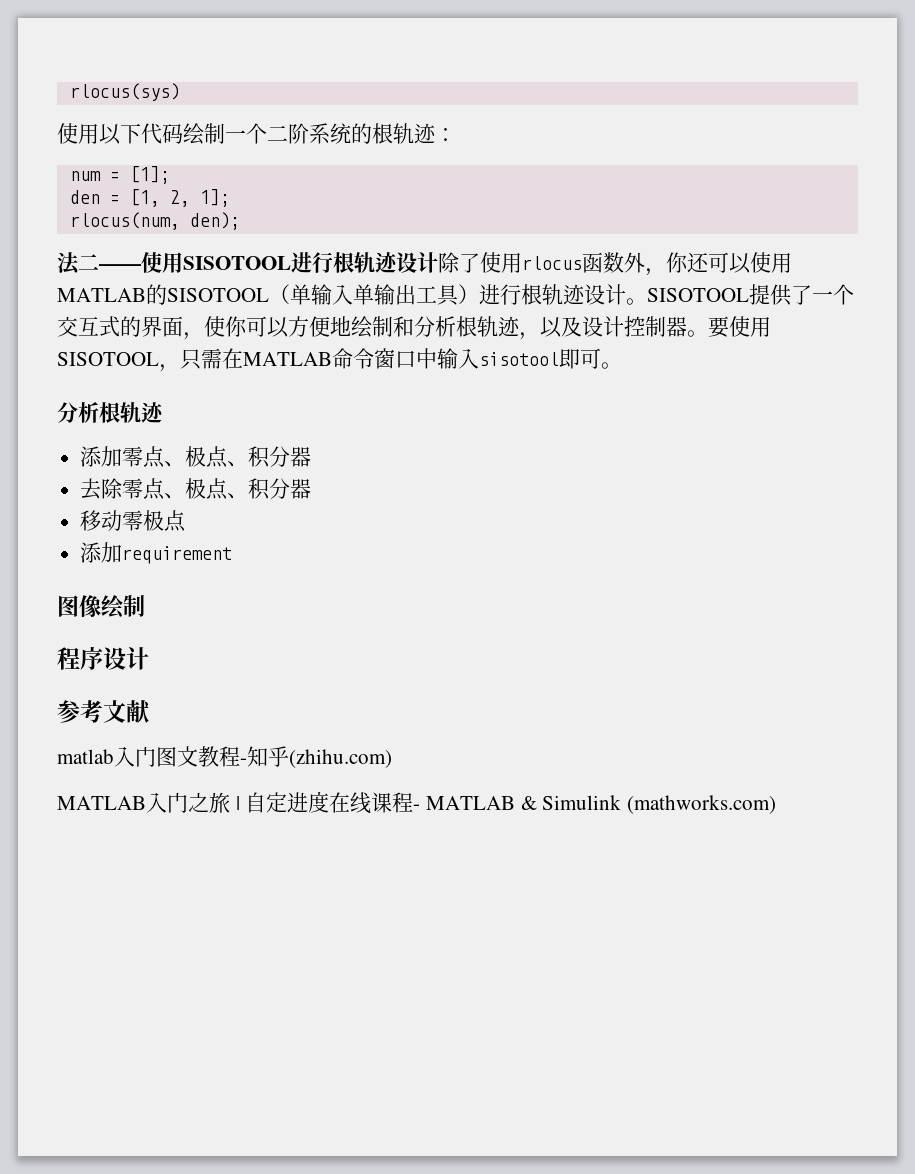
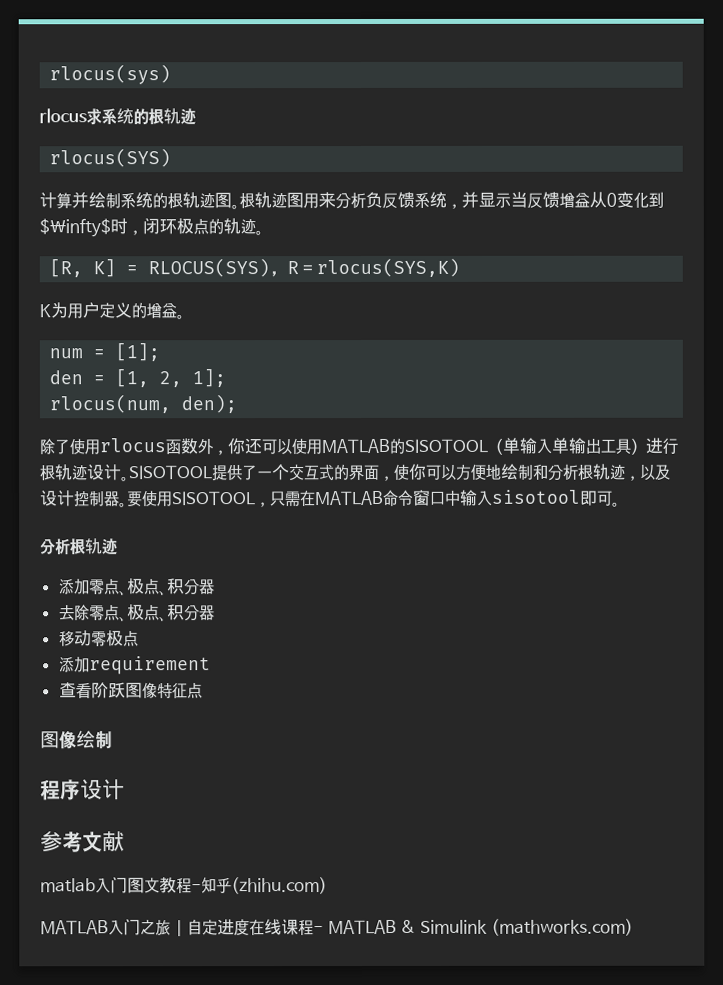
- 使用以下代码绘制一个二阶系统的根轨迹：
+ rlocus求系统的根轨迹
+ rlocus(SYS)
+ 计算并绘制系统的根轨迹图。根轨迹图用来分析负反馈系统，并显示当反馈增益从0变化到$\infty$时，闭环极点的轨迹。
+ [R, K] = RLOCUS(SYS)，R＝rlocus(SYS,K)
+ K为用户定义的增益。
- 法二——使用SISOTOOL进行根轨迹设计除了使用rlocus函数外，你还可以使用MATLAB的SISOTOOL（单输入单输出工具）进行根轨迹设计。
+ 除了使用rlocus函数外，你还可以使用MATLAB的SISOTOOL（单输入单输出工具）进行根轨迹设计。
+ 查看阶跃图像特征点

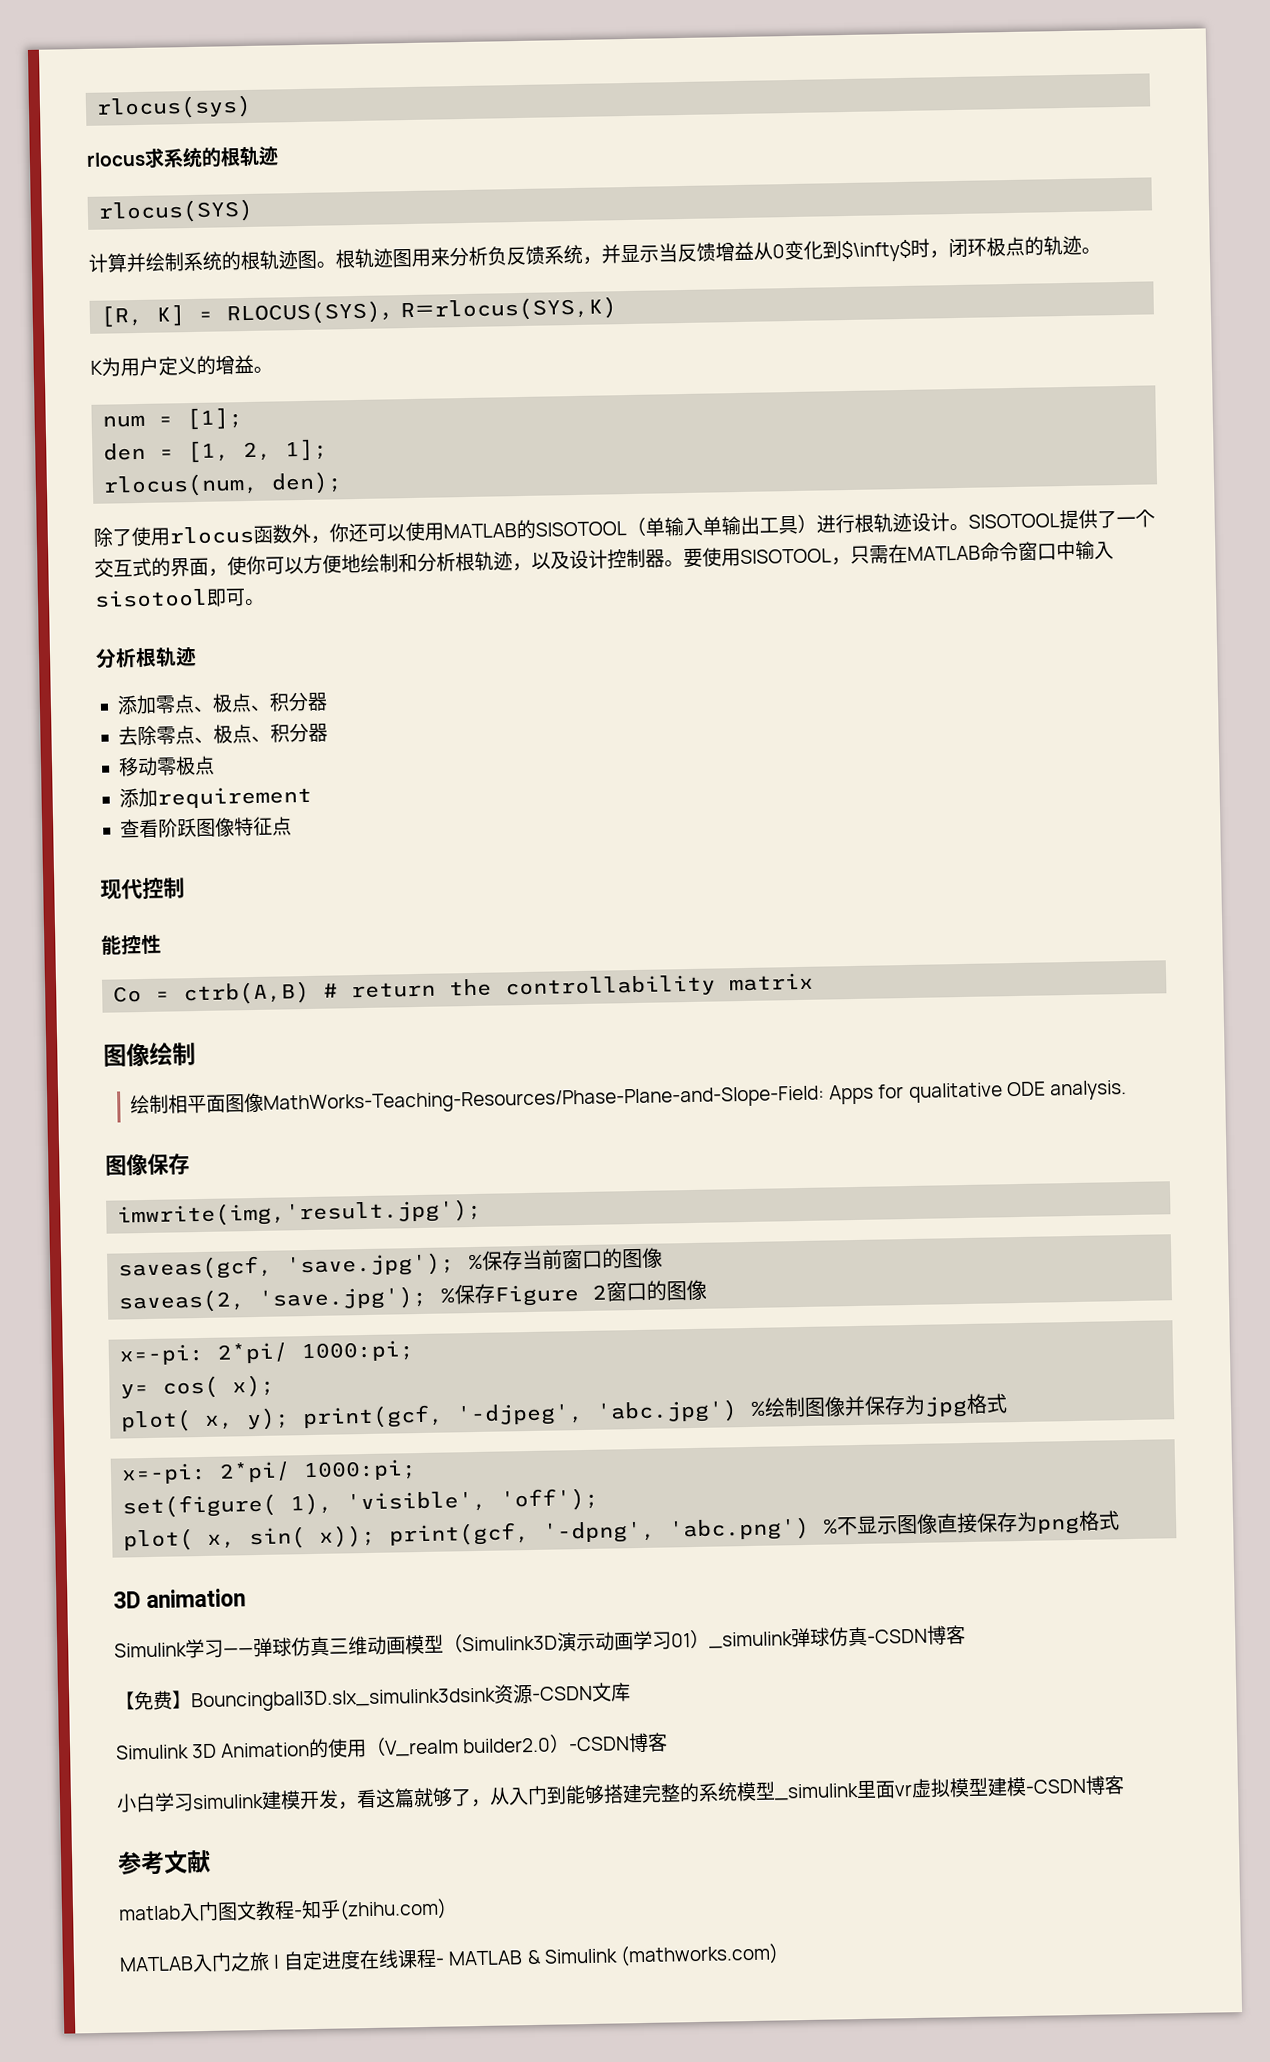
+ 现代控制
+ 能控性
+ Co = ctrb(A,B) # return the controllability matrix
  图像绘制
- 程序设计
+ 绘制相平面图像MathWorks-Teaching-Resources/Phase-Plane-and-Slope-Field: Apps for qualitative ODE analysis.
+ 图像保存
+ imwrite(img,'result.jpg');
+ saveas(gcf, 'save.jpg'); %保存当前窗口的图像
+ saveas(2, 'save.jpg'); %保存Figure 2窗口的图像
+ x=-pi: 2*pi/ 1000:pi;
+ y= cos( x);
+ plot( x, y); print(gcf, '-djpeg', 'abc.jpg') %绘制图像并保存为jpg格式
+ x=-pi: 2*pi/ 1000:pi;
+ set(figure( 1), 'visible', 'off');
+ plot( x, sin( x)); print(gcf, '-dpng', 'abc.png') %不显示图像直接保存为png格式
+ 3D animation
+ Simulink学习——弹球仿真三维动画模型（Simulink3D演示动画学习01）_simulink弹球仿真-CSDN博客
+ 【免费】Bouncingball3D.slx_simulink3dsink资源-CSDN文库
+ Simulink 3D Animation的使用（V_realm builder2.0）-CSDN博客
+ 小白学习simulink建模开发，看这篇就够了，从入门到能够搭建完整的系统模型_simulink里面vr虚拟模型建模-CSDN博客

